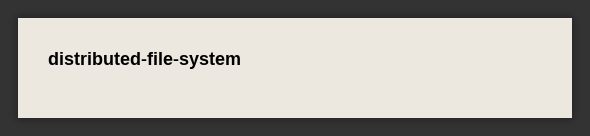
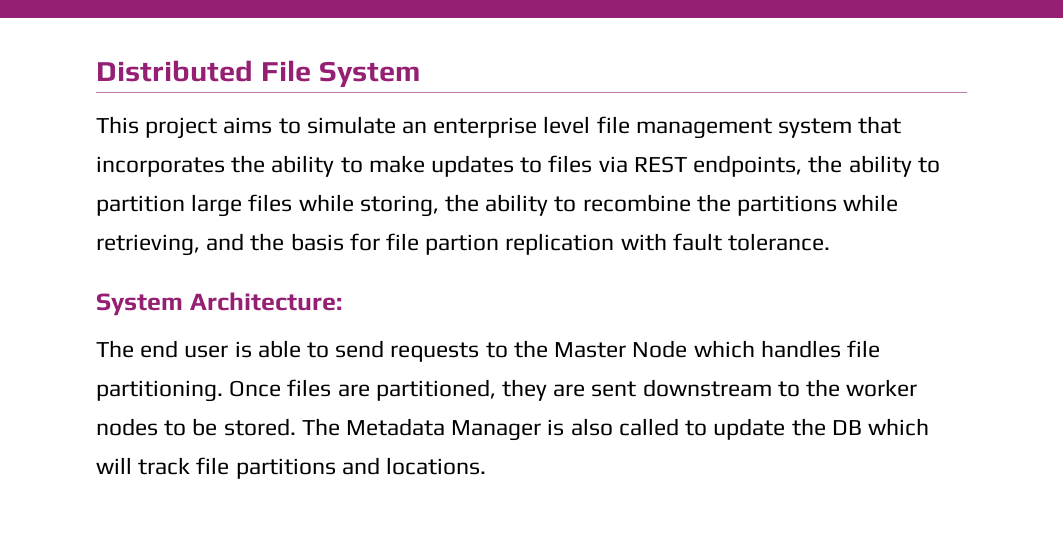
- distributed-file-system
+ Distributed File System
+ This project aims to simulate an enterprise level file management system that incorporates the ability to make updates to files via REST endpoints, the ability to partition large files while storing, the ability to recombine the partitions while retrieving, and the basis for file partion replication with fault tolerance.
+ System Architecture:
+ The end user is able to send requests to the Master Node which handles file partitioning. Once files are partitioned, they are sent downstream to the worker nodes to be stored. The Metadata Manager is also called to update the DB which will track file partitions and locations.

